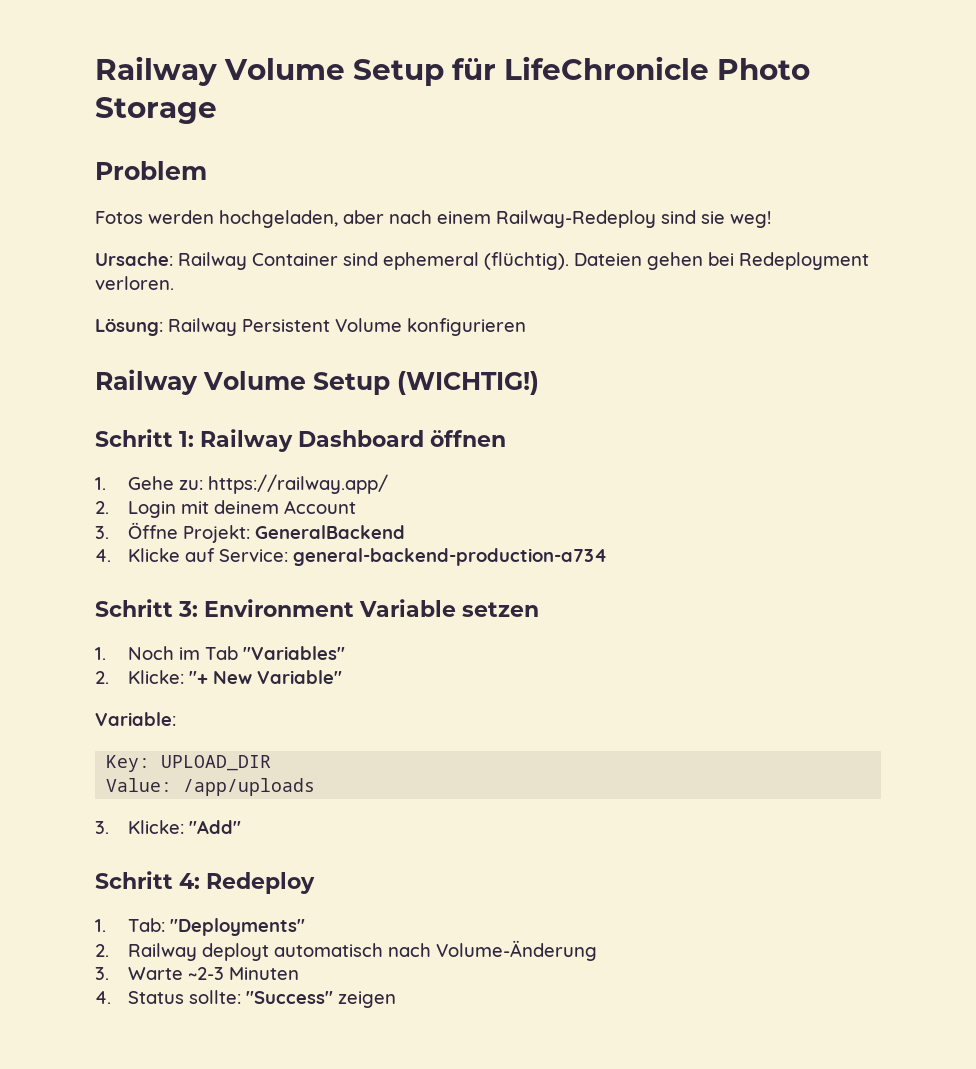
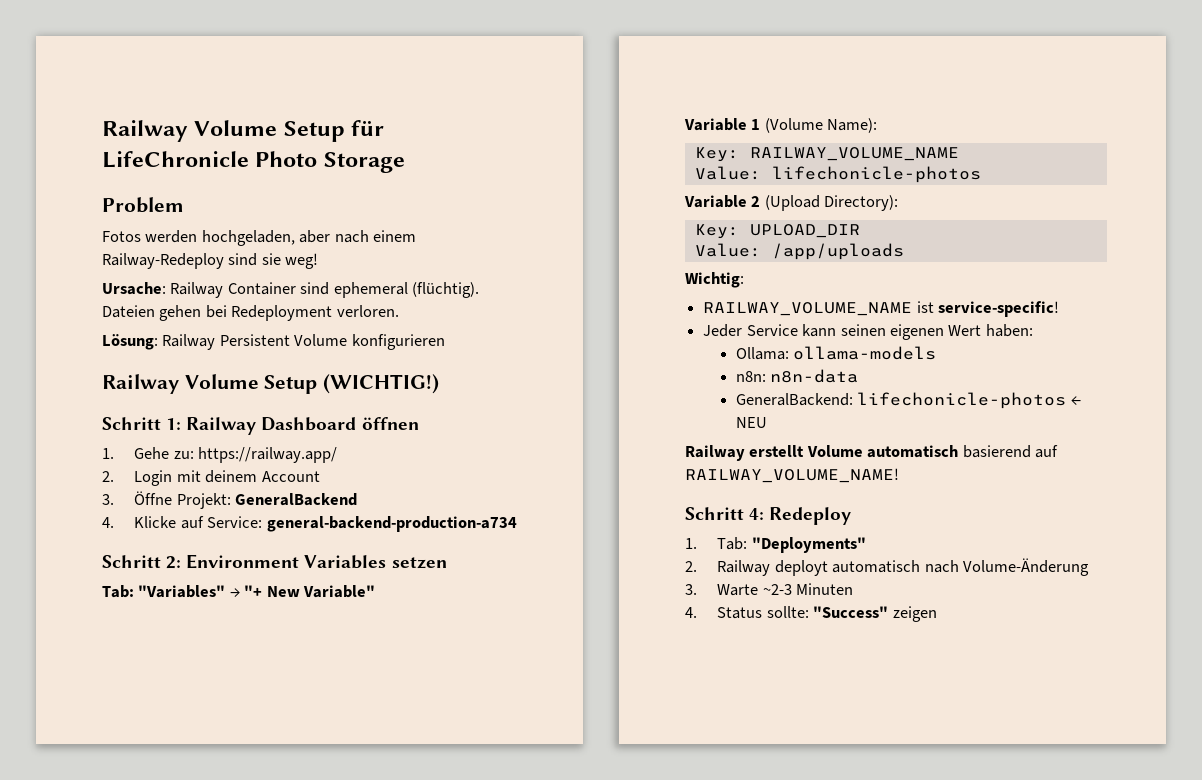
- Schritt 3: Environment Variable setzen
- 1. Noch im Tab "Variables"
- 2. Klicke: "+ New Variable"
+ Schritt 2: Environment Variables setzen
+ Tab: "Variables" → "+ New Variable"
- Variable:
+ Variable 1 (Volume Name):
+ Key: RAILWAY_VOLUME_NAME
+ Value: lifechonicle-photos
+ Variable 2 (Upload Directory):
  Key: UPLOAD_DIR
  Value: /app/uploads
- 3. Klicke: "Add"
+ Wichtig:
+ RAILWAY_VOLUME_NAME ist service-specific!
+ Jeder Service kann seinen eigenen Wert haben:
+ Ollama: ollama-models
+ n8n: n8n-data
+ GeneralBackend: lifechonicle-photos ← NEU
+ Railway erstellt Volume automatisch basierend auf RAILWAY_VOLUME_NAME!

